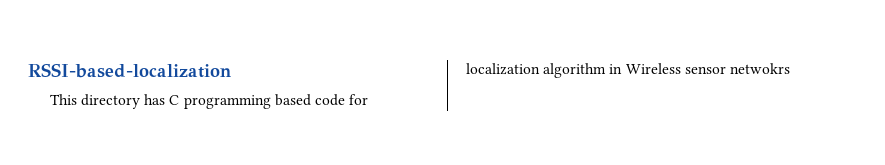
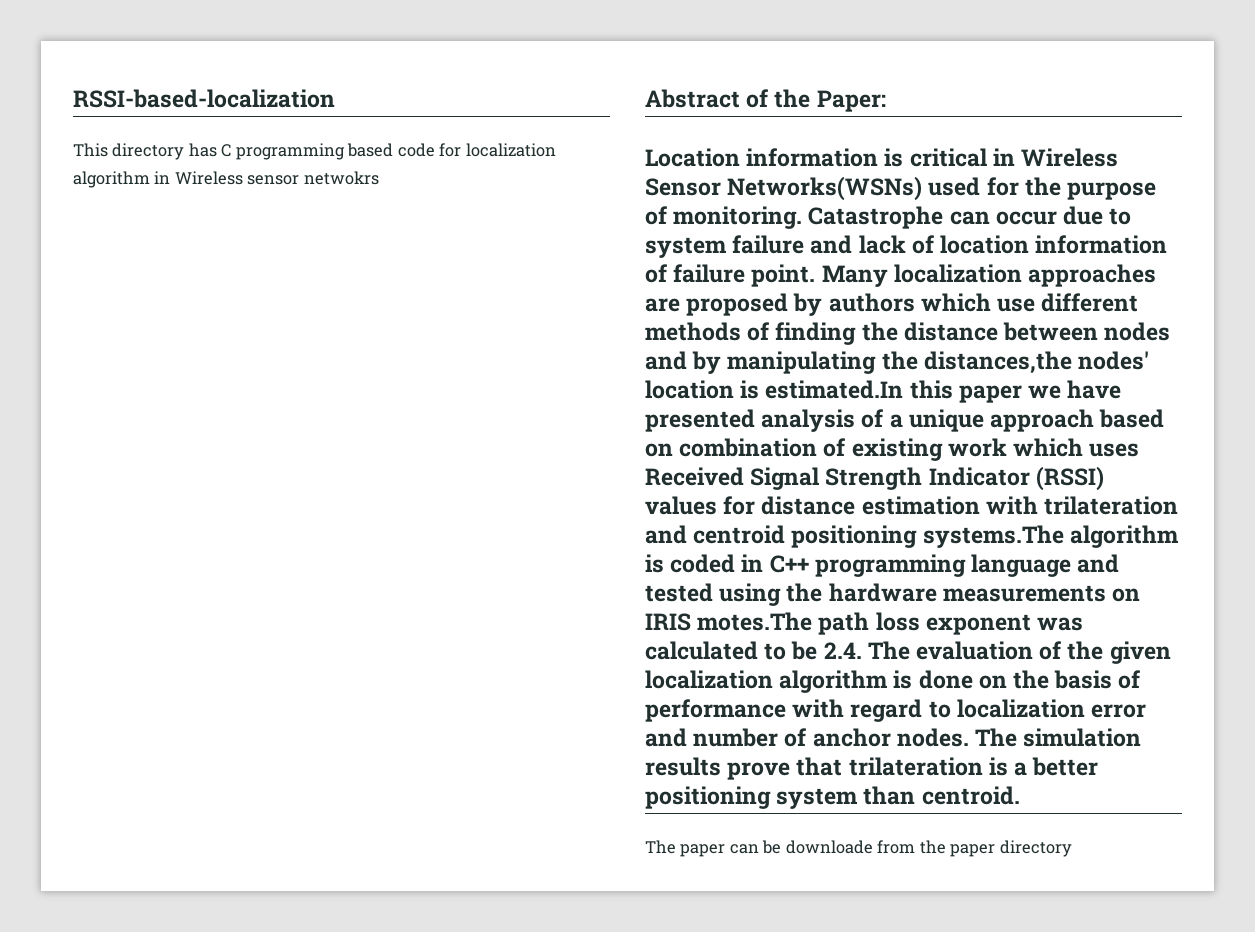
+ Abstract of the Paper:
+ Location information is critical in Wireless Sensor Networks(WSNs) used for the purpose of monitoring. Catastrophe can occur due to system failure and lack of location information of failure point. Many localization approaches are proposed by authors which use different methods of finding the distance between nodes and by manipulating the distances,the nodes' location is estimated.In this paper we have presented analysis of a unique approach based on combination of existing work which uses Received Signal Strength Indicator (RSSI) values for distance estimation with trilateration and centroid positioning systems.The algorithm is coded in C++ programming language and tested using the hardware measurements on IRIS motes.The path loss exponent was calculated to be 2.4. The evaluation of the given localization algorithm is done on the basis of performance with regard to localization error and number of anchor nodes. The simulation results prove that trilateration is a better positioning system than centroid.
+ The paper can be downloade from the paper directory

